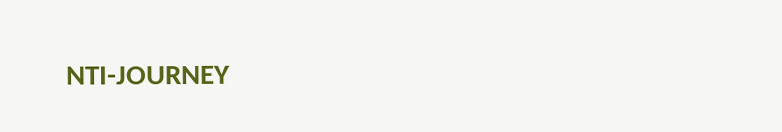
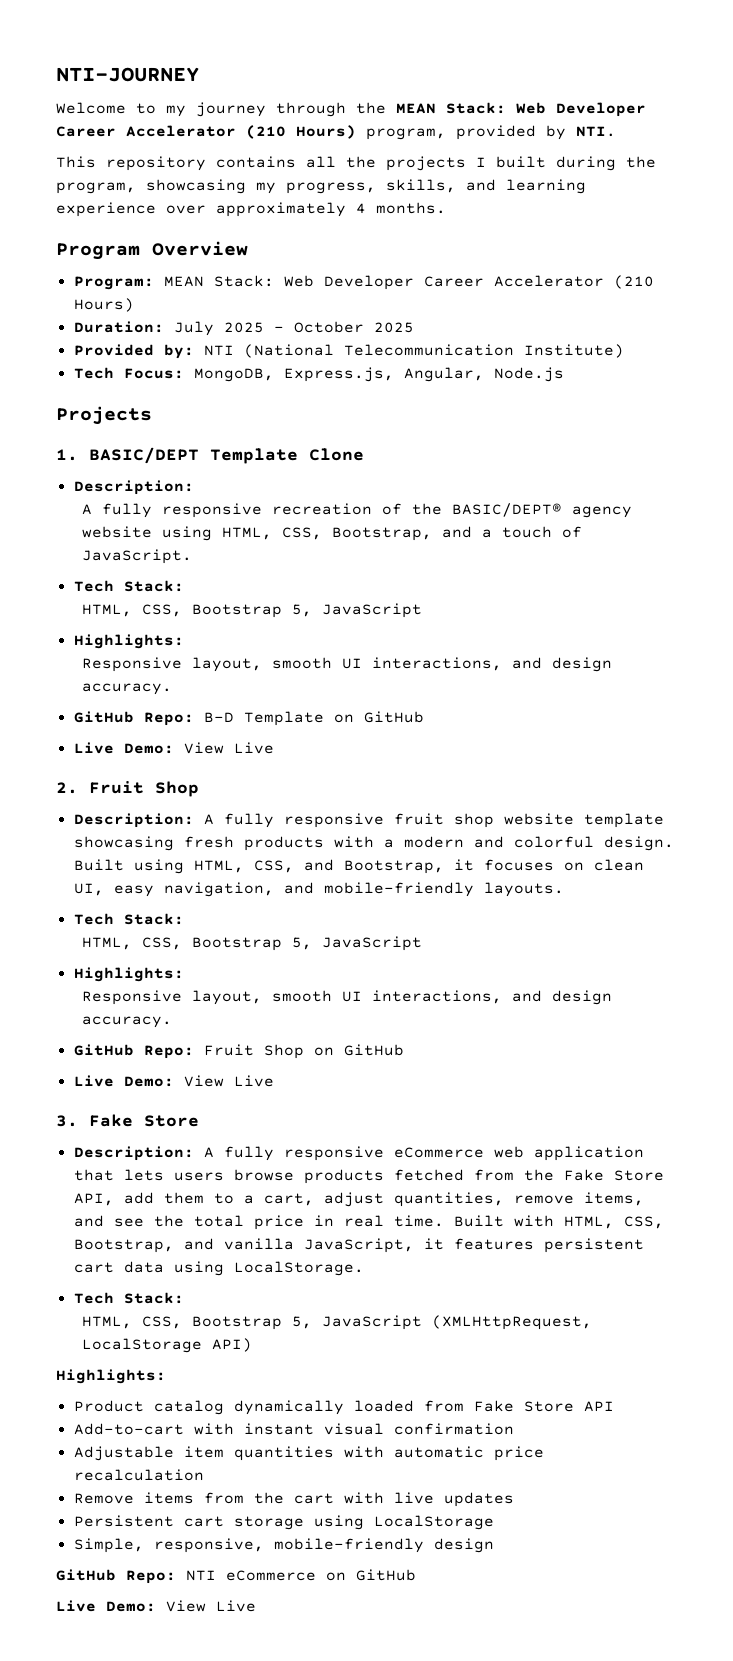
+ Welcome to my journey through the MEAN Stack: Web Developer Career Accelerator (210 Hours) program, provided by NTI.
+ This repository contains all the projects I built during the program, showcasing my progress, skills, and learning experience over approximately 4 months.
+ Program Overview
+ Program: MEAN Stack: Web Developer Career Accelerator (210 Hours)
+ Duration: July 2025 – October 2025
+ Provided by: NTI (National Telecommunication Institute)
+ Tech Focus: MongoDB, Express.js, Angular, Node.js
+ Projects
+ 1. BASIC/DEPT Template Clone
+ Description:
+ A fully responsive recreation of the BASIC/DEPT® agency website using HTML, CSS, Bootstrap, and a touch of JavaScript.
+ Tech Stack:
+ HTML, CSS, Bootstrap 5, JavaScript
+ Highlights:
+ Responsive layout, smooth UI interactions, and design accuracy.
+ GitHub Repo: B-D Template on GitHub
+ Live Demo: View Live
+ 2. Fruit Shop
+ Description: A fully responsive fruit shop website template showcasing fresh products with a modern and colorful design. Built using HTML, CSS, and Bootstrap, it focuses on clean UI, easy navigation, and mobile-friendly layouts.
+ Tech Stack:
+ HTML, CSS, Bootstrap 5, JavaScript
+ Highlights:
+ Responsive layout, smooth UI interactions, and design accuracy.
+ GitHub Repo: Fruit Shop on GitHub
+ Live Demo: View Live
+ 3. Fake Store
+ Description: A fully responsive eCommerce web application that lets users browse products fetched from the Fake Store API, add them to a cart, adjust quantities, remove items, and see the total price in real time. Built with HTML, CSS, Bootstrap, and vanilla JavaScript, it features persistent cart data using LocalStorage.
+ Tech Stack:
+ HTML, CSS, Bootstrap 5, JavaScript (XMLHttpRequest, LocalStorage API)
+ Highlights:
+ Product catalog dynamically loaded from Fake Store API
+ Add-to-cart with instant visual confirmation
+ Adjustable item quantities with automatic price recalculation
+ Remove items from the cart with live updates
+ Persistent cart storage using LocalStorage
+ Simple, responsive, mobile-friendly design
+ GitHub Repo: NTI eCommerce on GitHub
+ Live Demo: View Live

